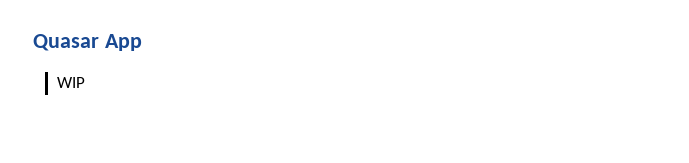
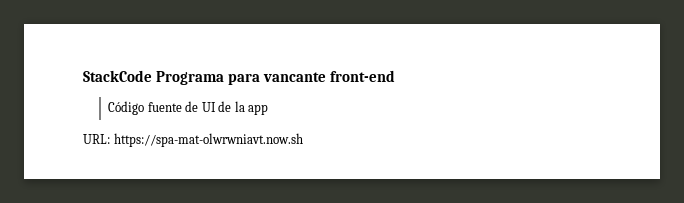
- Quasar App
- WIP
+ StackCode Programa para vancante front-end
+ Código fuente de UI de la app
+ URL: https://spa-mat-olwrwniavt.now.sh

